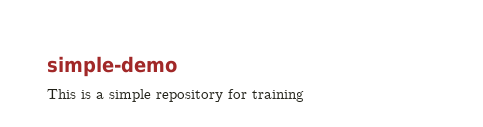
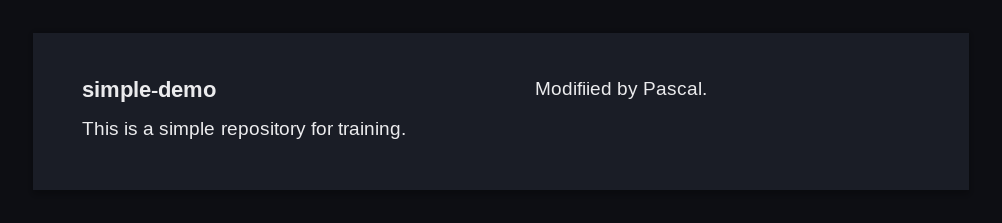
- This is a simple repository for training
+ This is a simple repository for training. Modifiied by Pascal.

